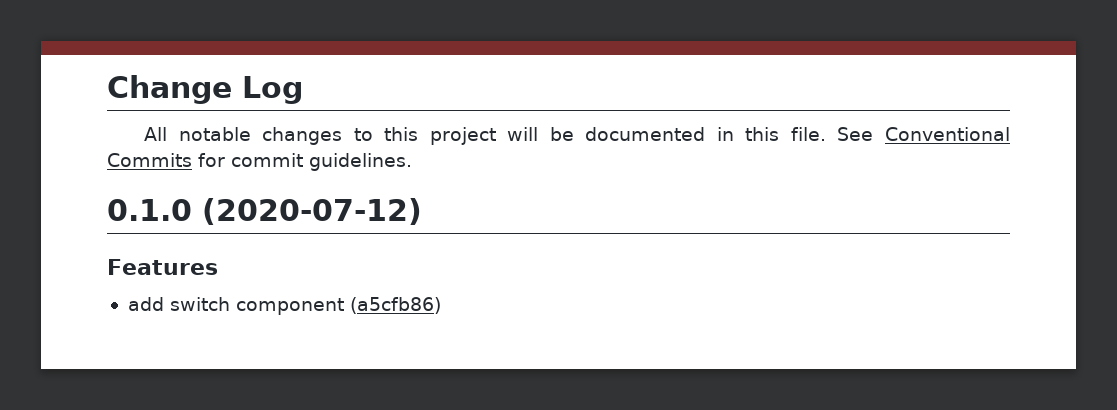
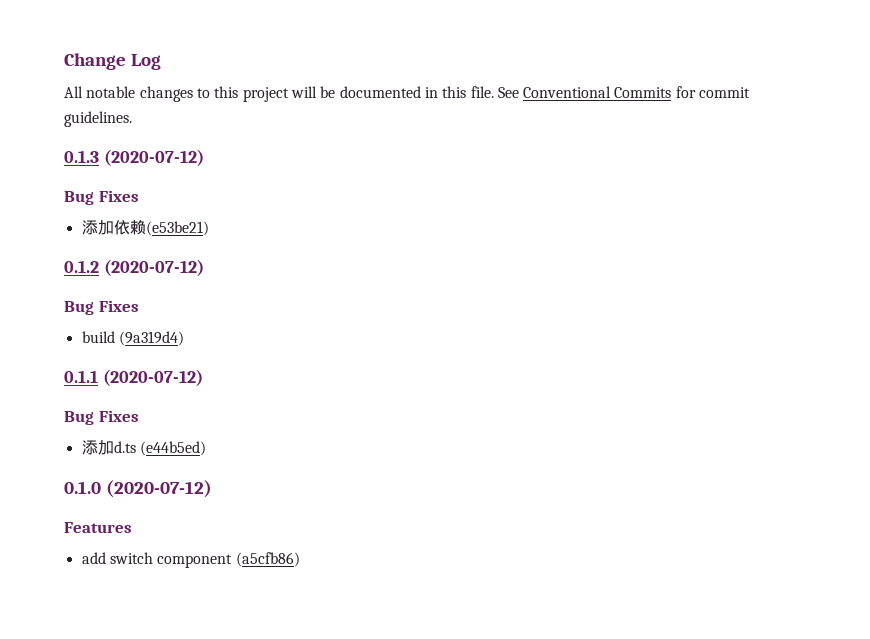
+ 0.1.3 (2020-07-12)
+ Bug Fixes
+ 添加依赖(e53be21)
+ 0.1.2 (2020-07-12)
+ Bug Fixes
+ build (9a319d4)
+ 0.1.1 (2020-07-12)
+ Bug Fixes
+ 添加d.ts (e44b5ed)

